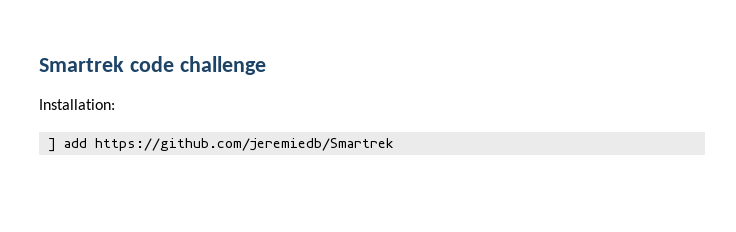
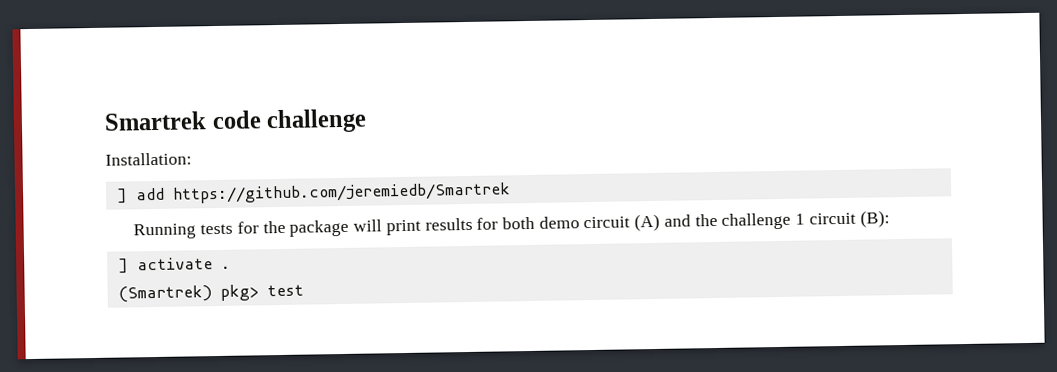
+ Running tests for the package will print results for both demo circuit (A) and the challenge 1 circuit (B):
+ ] activate .
+ (Smartrek) pkg> test

